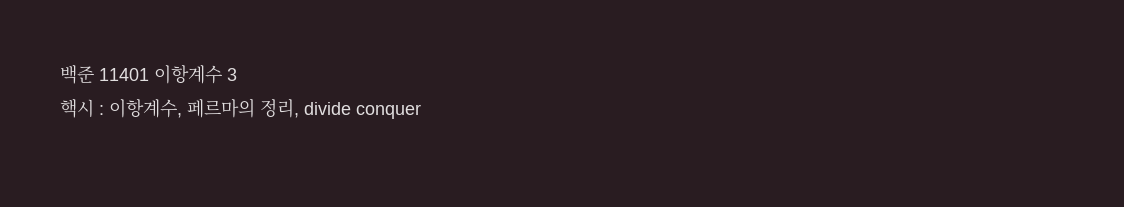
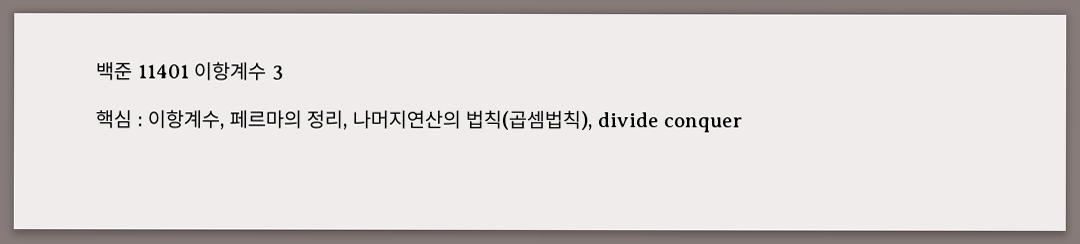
- 핵시 : 이항계수, 페르마의 정리, divide conquer
+ 핵심 : 이항계수, 페르마의 정리, 나머지연산의 법칙(곱셈법칙), divide conquer

